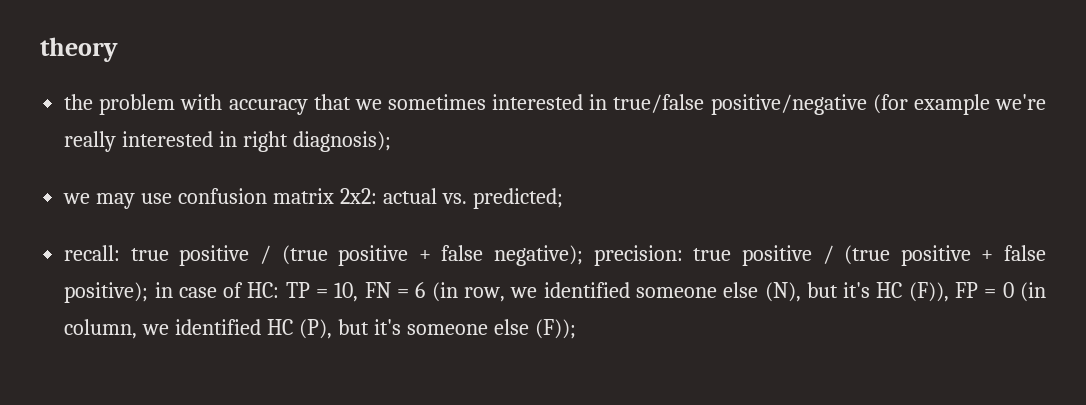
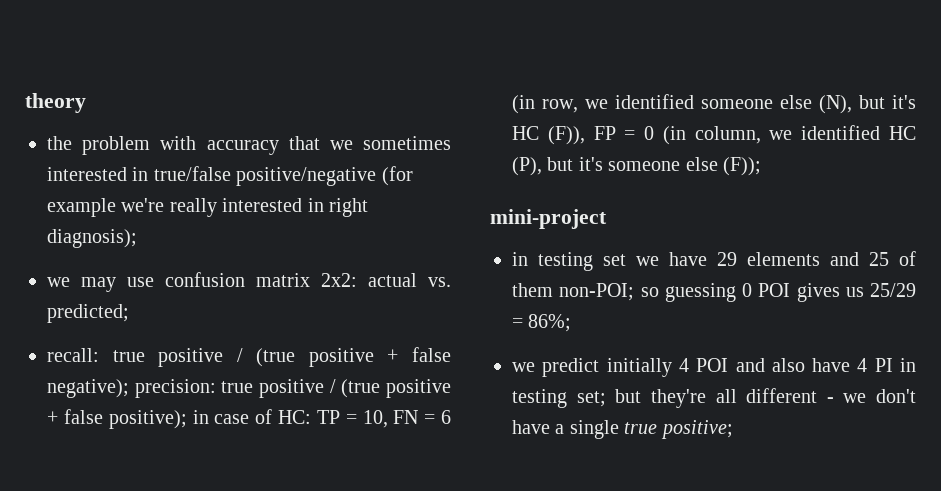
+ mini-project
+ in testing set we have 29 elements and 25 of them non-POI; so guessing 0 POI gives us 25/29 = 86%;
+ we predict initially 4 POI and also have 4 PI in testing set; but they're all different - we don't have a single true positive;

